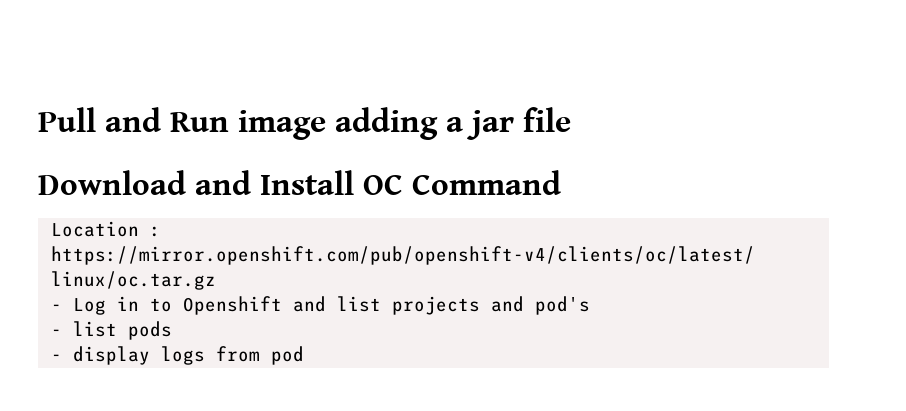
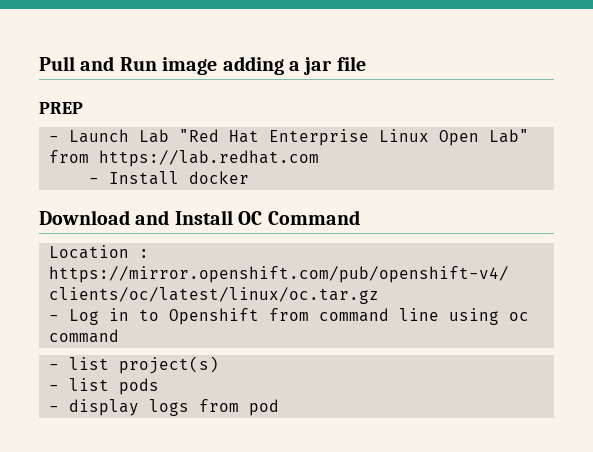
+ PREP
+ - Launch Lab "Red Hat Enterprise Linux Open Lab" from https://lab.redhat.com
+ - Install docker
- - Log in to Openshift and list projects and pod's
+ - Log in to Openshift from command line using oc command
+ - list project(s)

